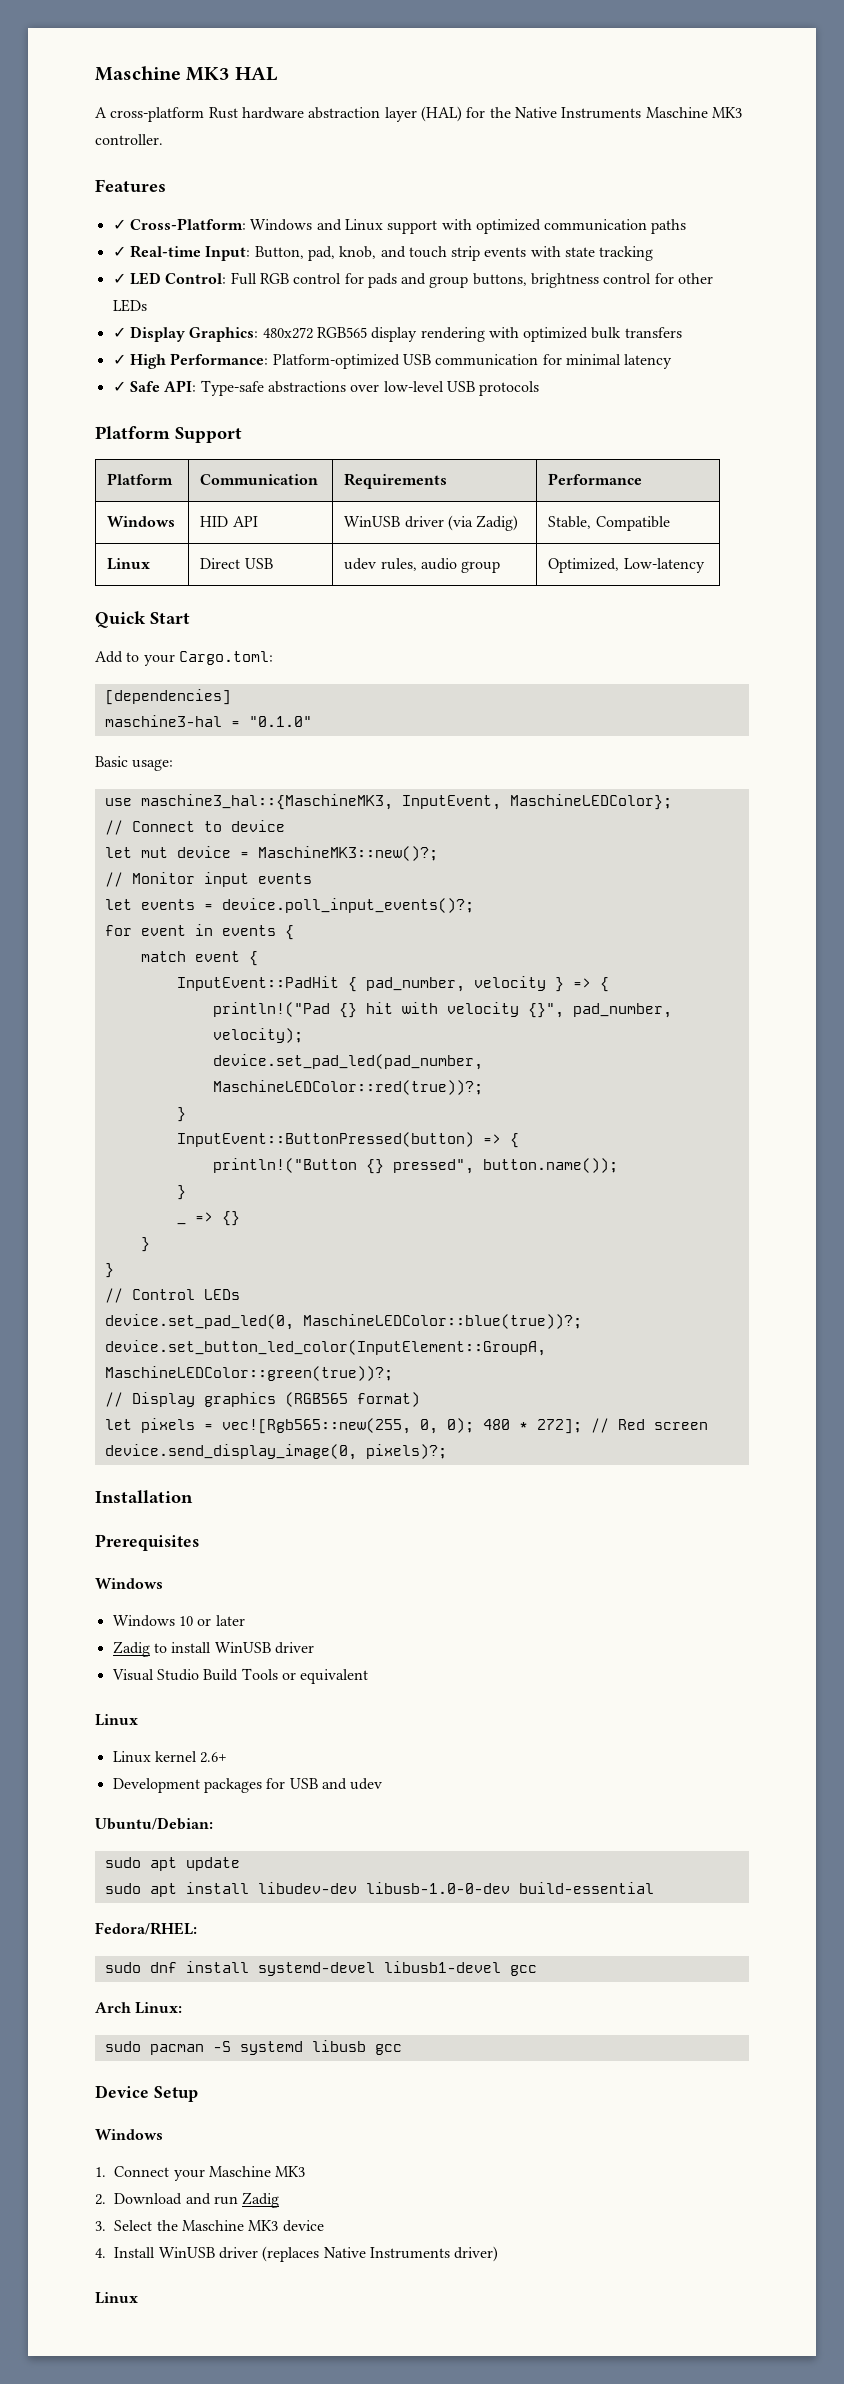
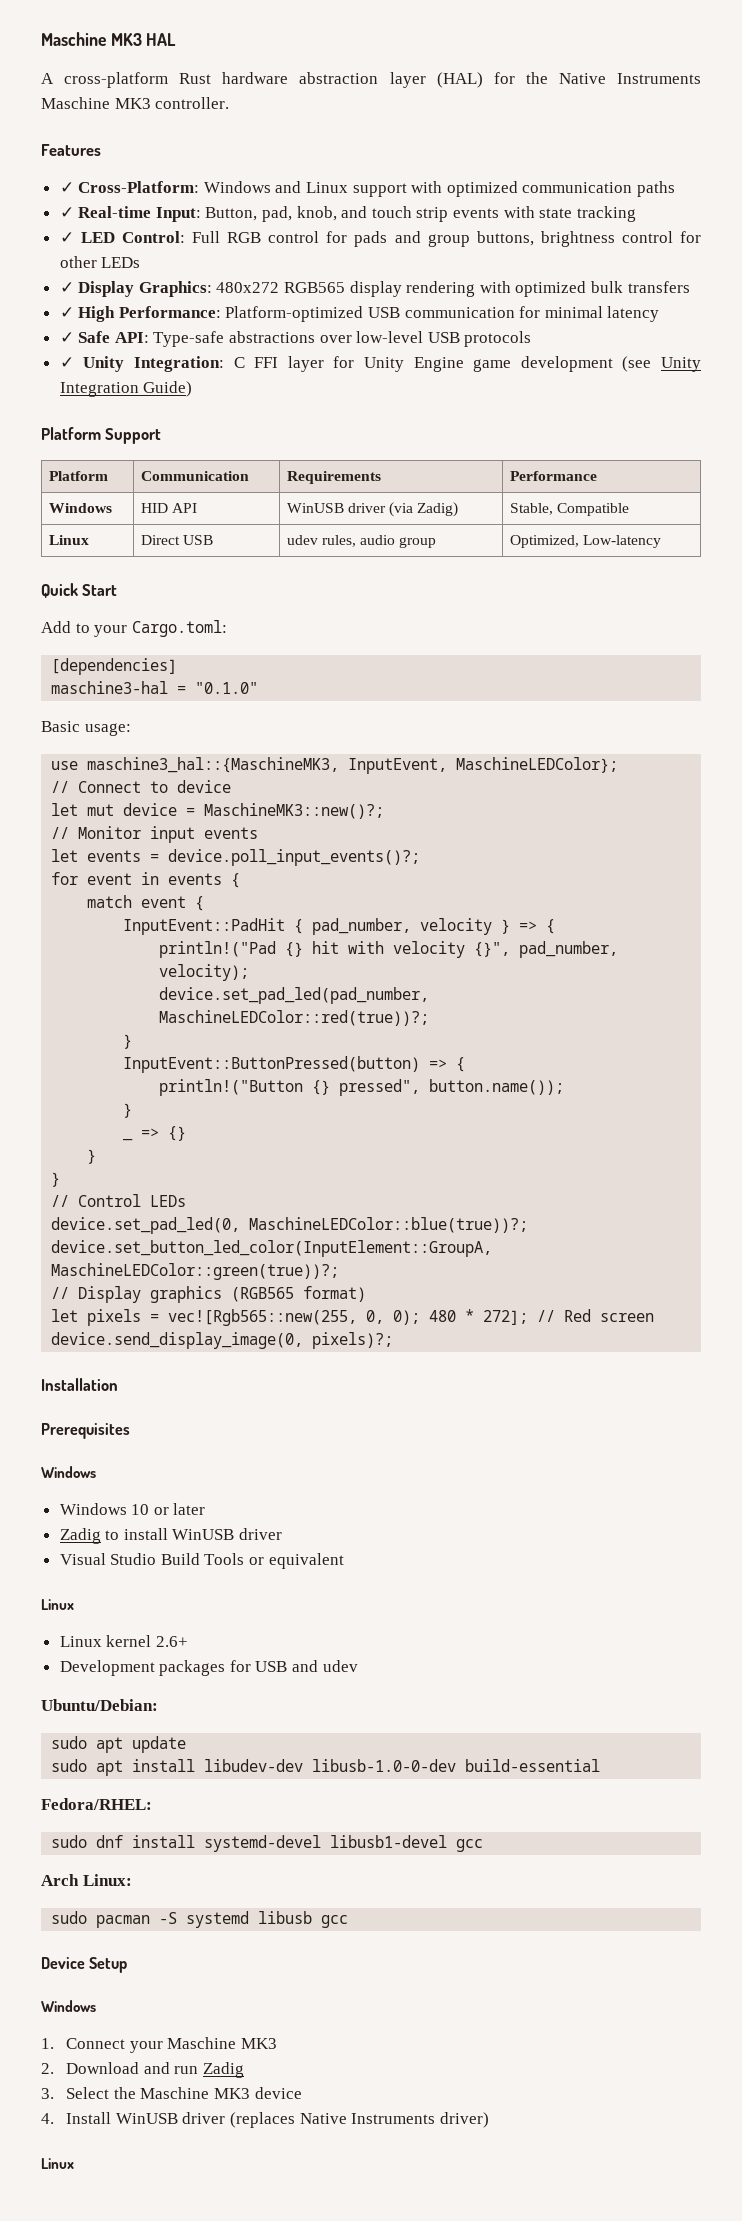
+ ✓ Unity Integration: C FFI layer for Unity Engine game development (see Unity Integration Guide)

